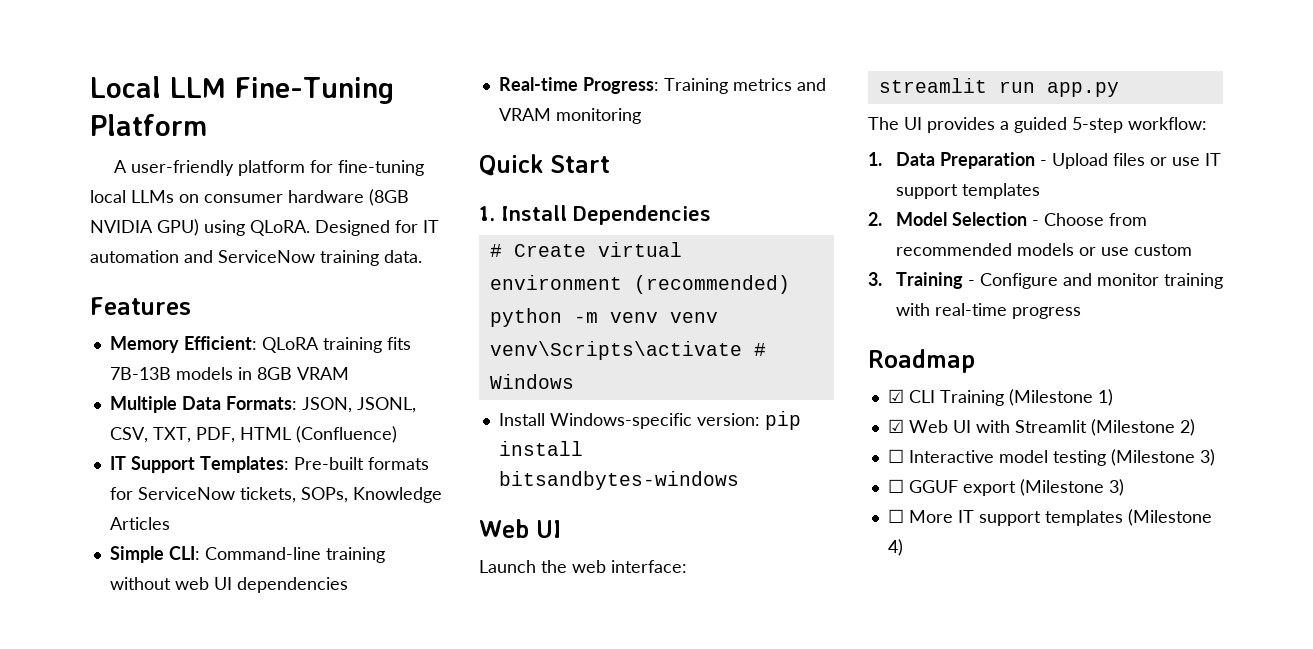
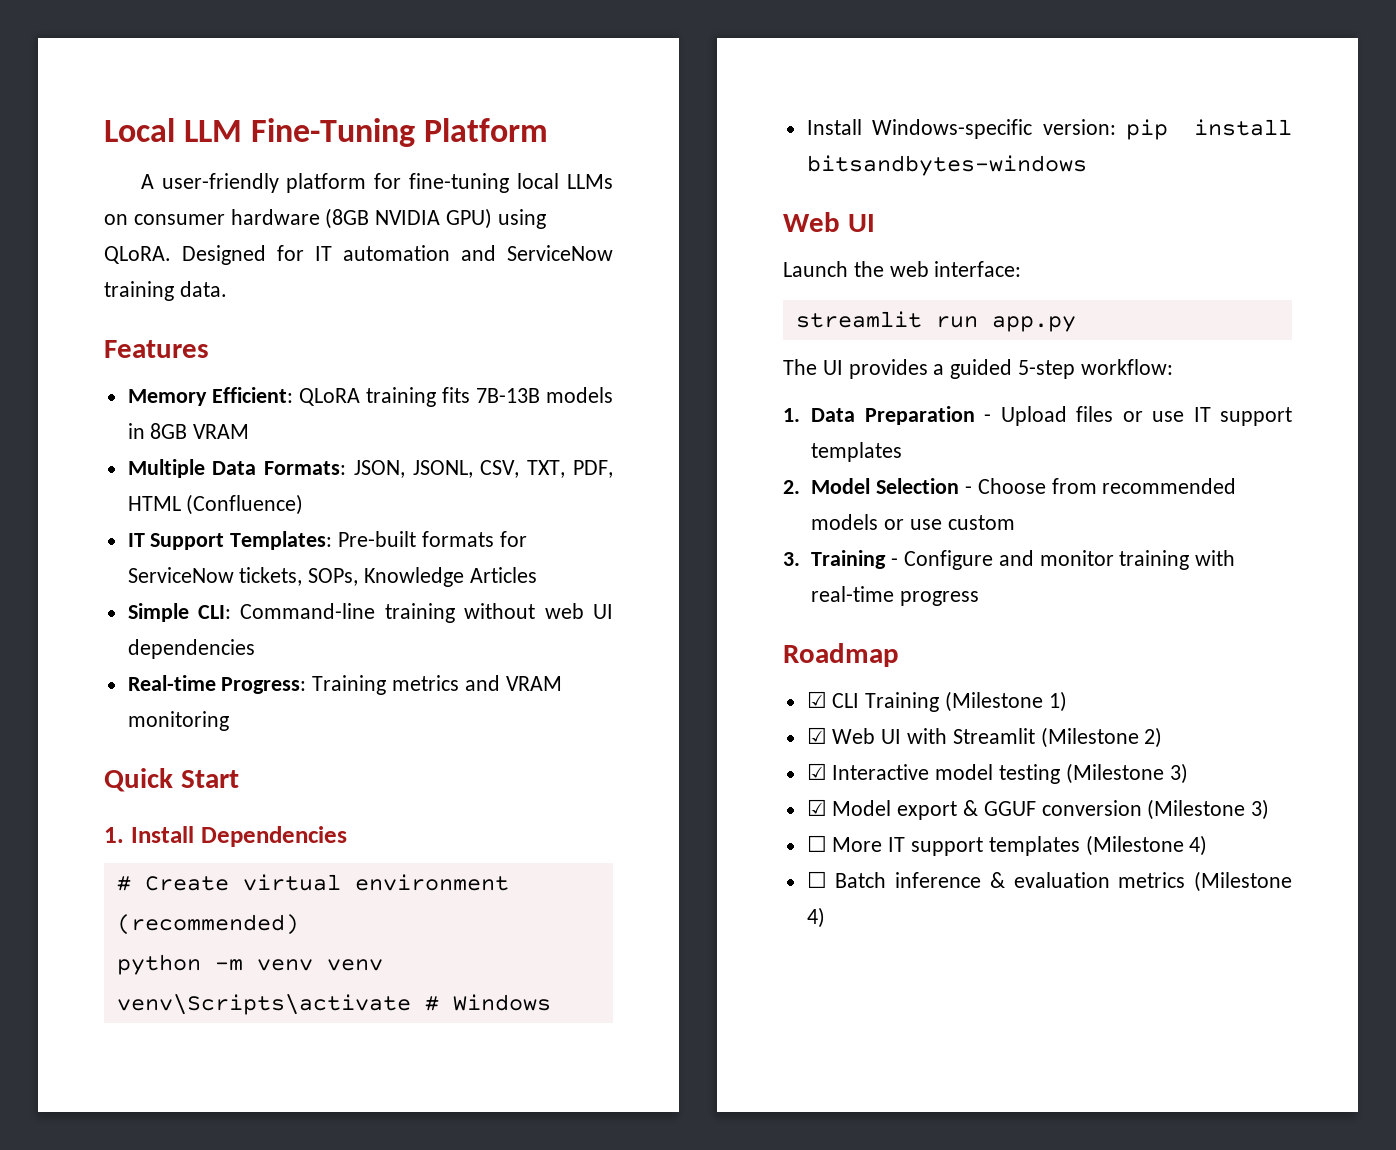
- ☐ Interactive model testing (Milestone 3)
+ ☑ Interactive model testing (Milestone 3)
- ☐ GGUF export (Milestone 3)
+ ☑ Model export & GGUF conversion (Milestone 3)
+ ☐ Batch inference & evaluation metrics (Milestone 4)

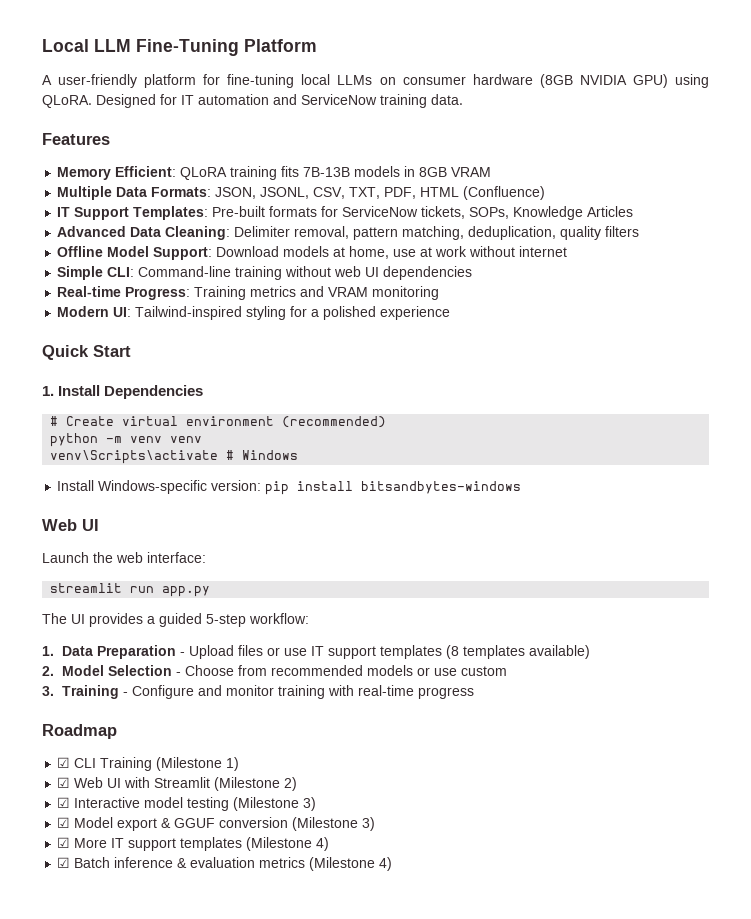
+ Advanced Data Cleaning: Delimiter removal, pattern matching, deduplication, quality filters
+ Offline Model Support: Download models at home, use at work without internet
+ Modern UI: Tailwind-inspired styling for a polished experience
- 1. Data Preparation - Upload files or use IT support templates
+ 1. Data Preparation - Upload files or use IT support templates (8 templates available)
- ☐ More IT support templates (Milestone 4)
+ ☑ More IT support templates (Milestone 4)
- ☐ Batch inference & evaluation metrics (Milestone 4)
+ ☑ Batch inference & evaluation metrics (Milestone 4)

